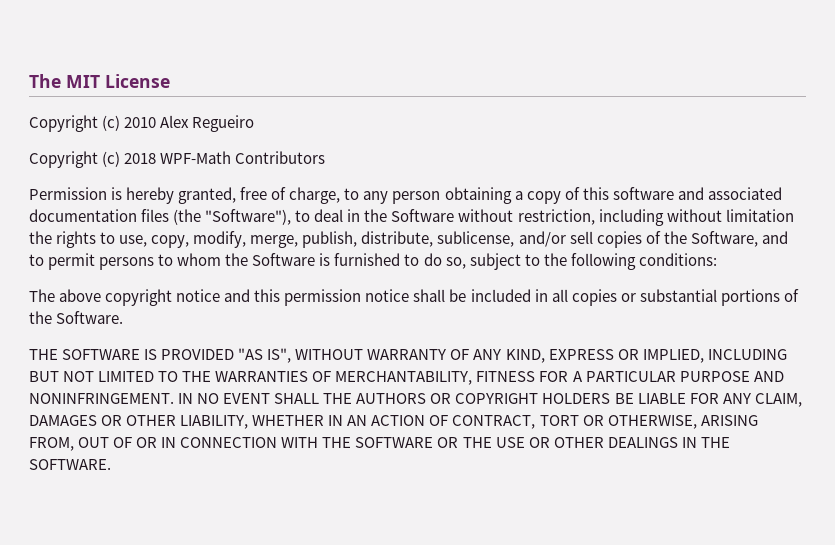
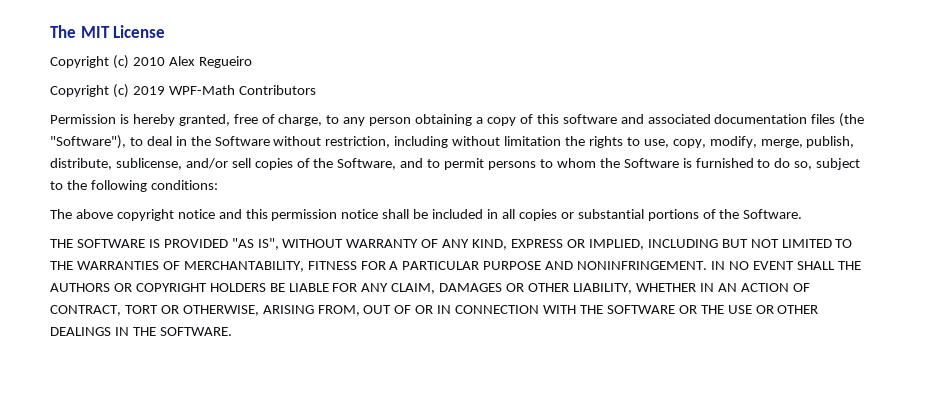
- Copyright (c) 2018 WPF-Math Contributors
+ Copyright (c) 2019 WPF-Math Contributors

